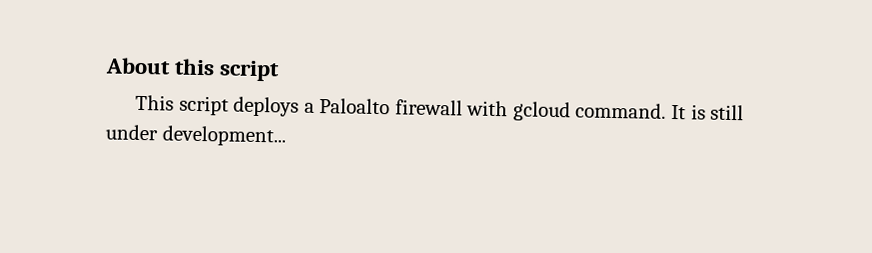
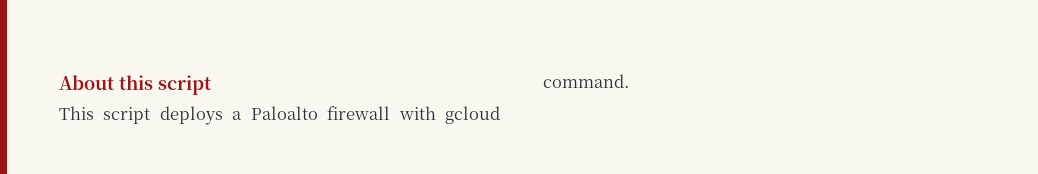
- It is still under development...

